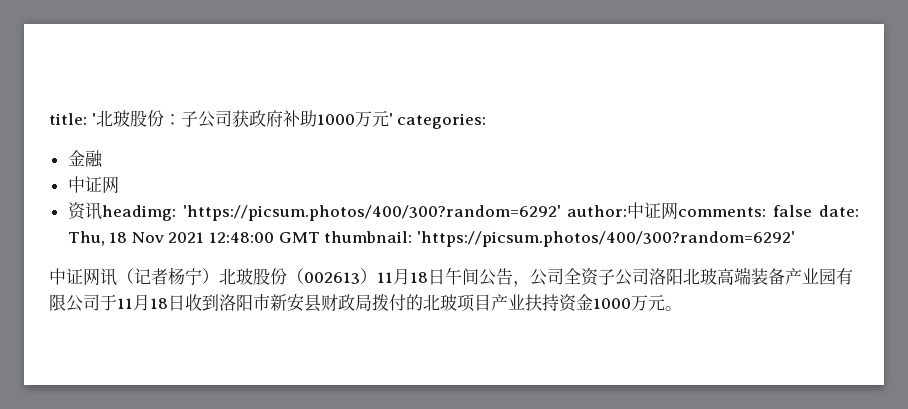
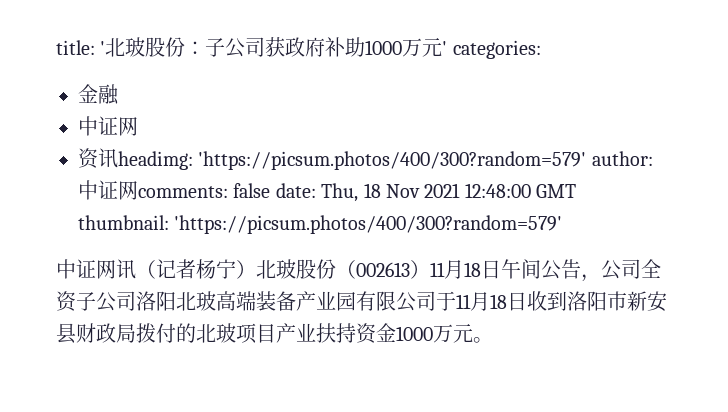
- 资讯headimg: 'https://picsum.photos/400/300?random=6292' author:中证网comments: false date: Thu, 18 Nov 2021 12:48:00 GMT thumbnail: 'https://picsum.photos/400/300?random=6292'
+ 资讯headimg: 'https://picsum.photos/400/300?random=579' author:中证网comments: false date: Thu, 18 Nov 2021 12:48:00 GMT thumbnail: 'https://picsum.photos/400/300?random=579'

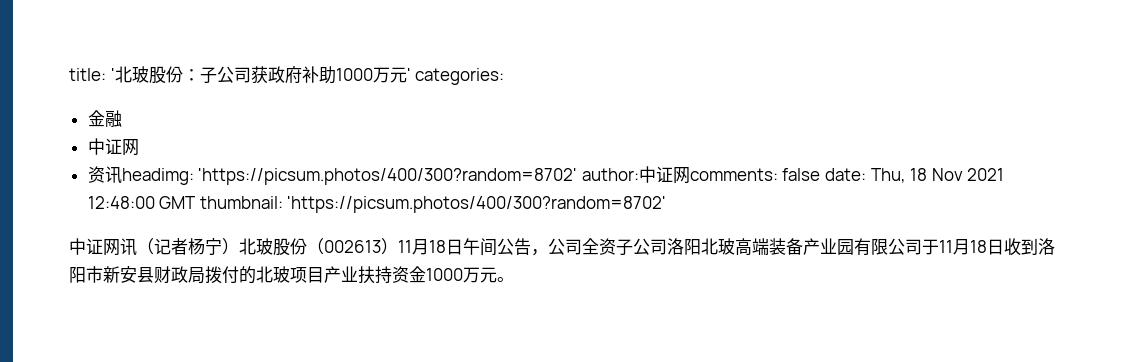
- 资讯headimg: 'https://picsum.photos/400/300?random=579' author:中证网comments: false date: Thu, 18 Nov 2021 12:48:00 GMT thumbnail: 'https://picsum.photos/400/300?random=579'
+ 资讯headimg: 'https://picsum.photos/400/300?random=8702' author:中证网comments: false date: Thu, 18 Nov 2021 12:48:00 GMT thumbnail: 'https://picsum.photos/400/300?random=8702'

